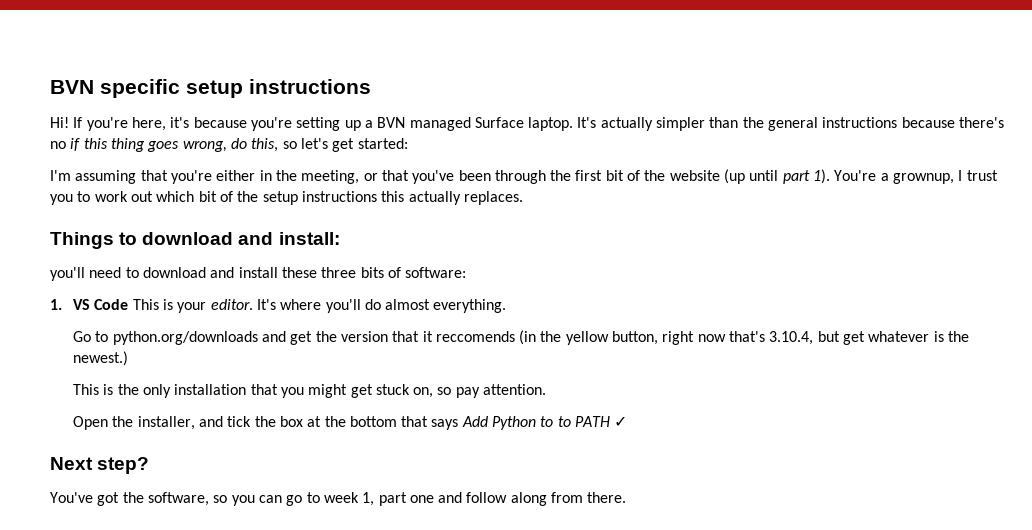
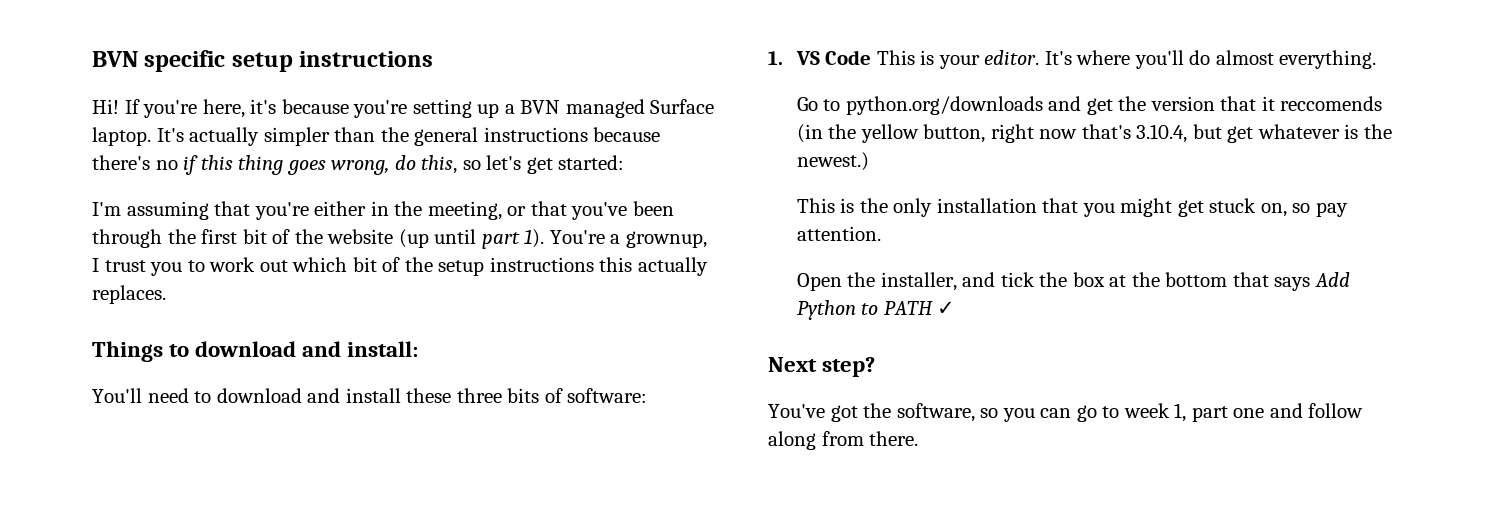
- you'll need to download and install these three bits of software:
+ You'll need to download and install these three bits of software:
- Open the installer, and tick the box at the bottom that says Add Python to to PATH ✓
+ Open the installer, and tick the box at the bottom that says Add Python to PATH ✓

